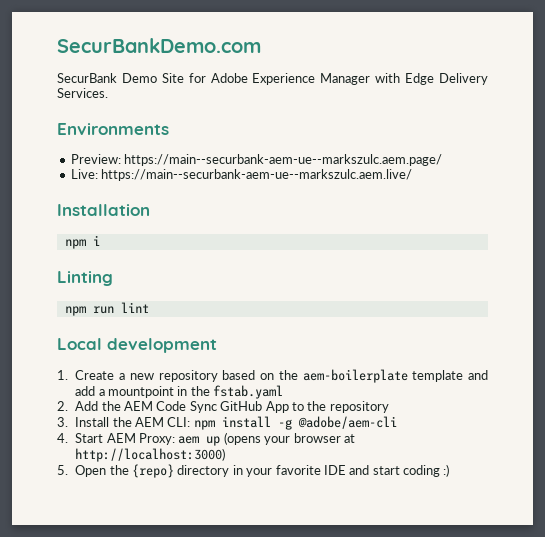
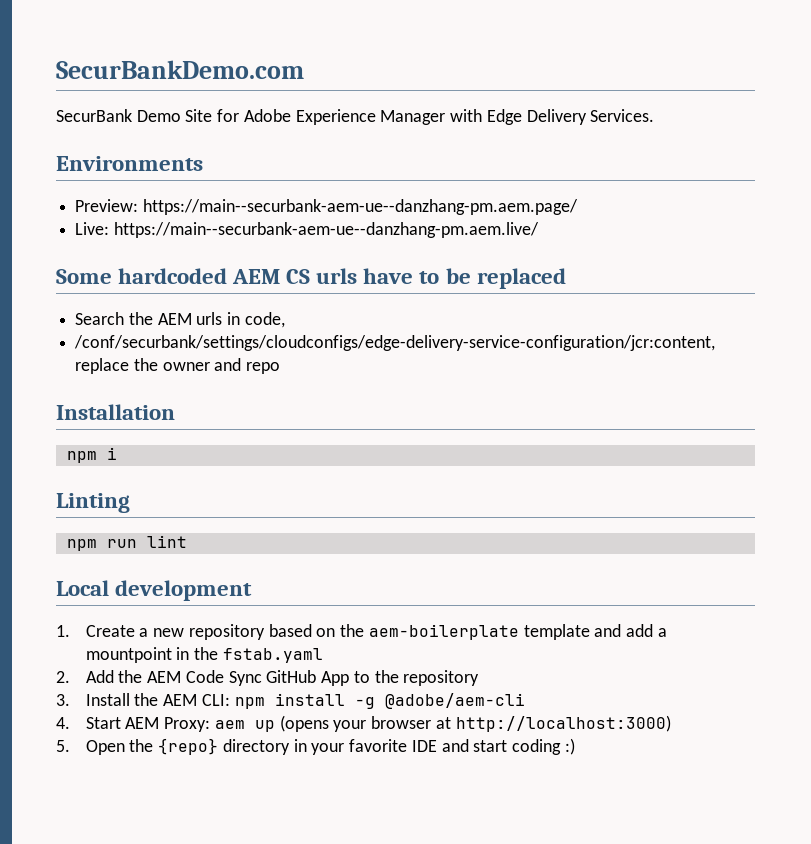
- Preview: https://main--securbank-aem-ue--markszulc.aem.page/
+ Preview: https://main--securbank-aem-ue--danzhang-pm.aem.page/
- Live: https://main--securbank-aem-ue--markszulc.aem.live/
+ Live: https://main--securbank-aem-ue--danzhang-pm.aem.live/
+ Some hardcoded AEM CS urls have to be replaced
+ Search the AEM urls in code,
+ /conf/securbank/settings/cloudconfigs/edge-delivery-service-configuration/jcr:content, replace the owner and repo

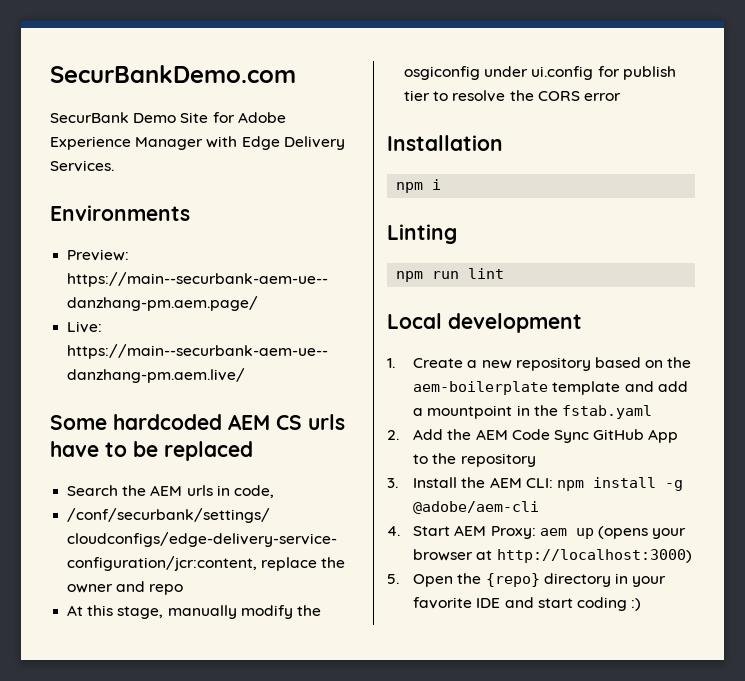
+ At this stage, manually modify the osgiconfig under ui.config for publish tier to resolve the CORS error

